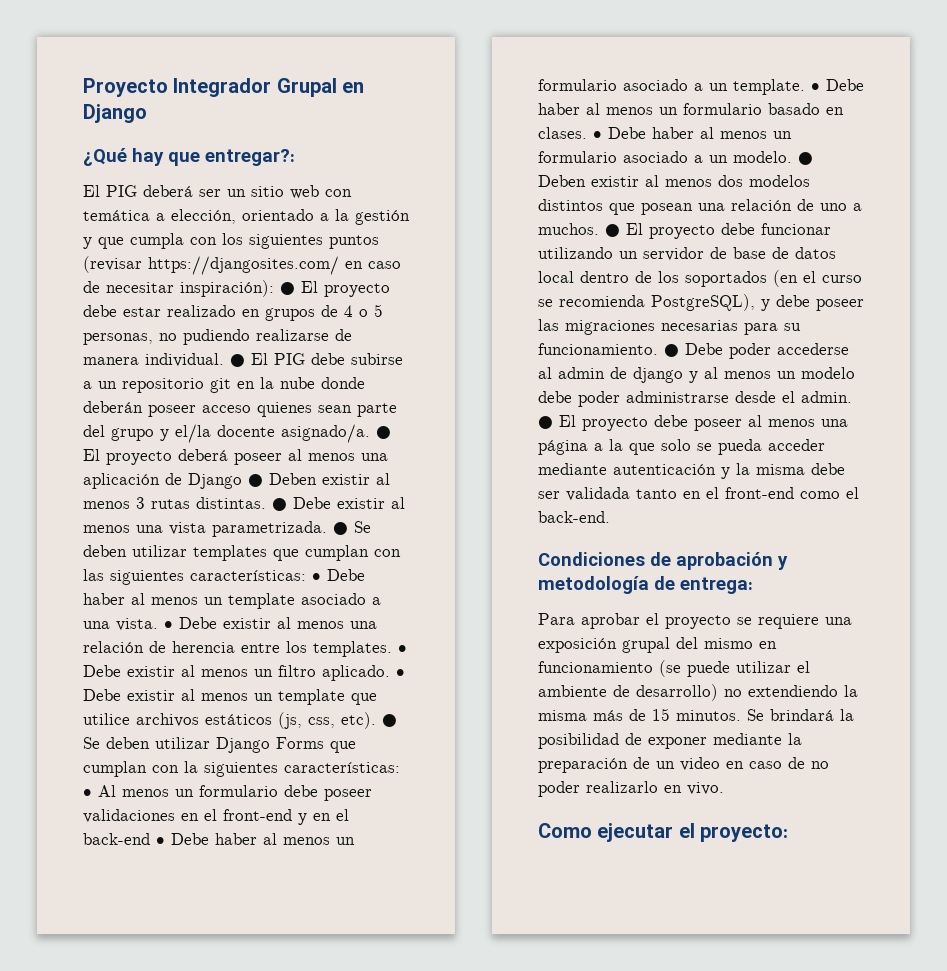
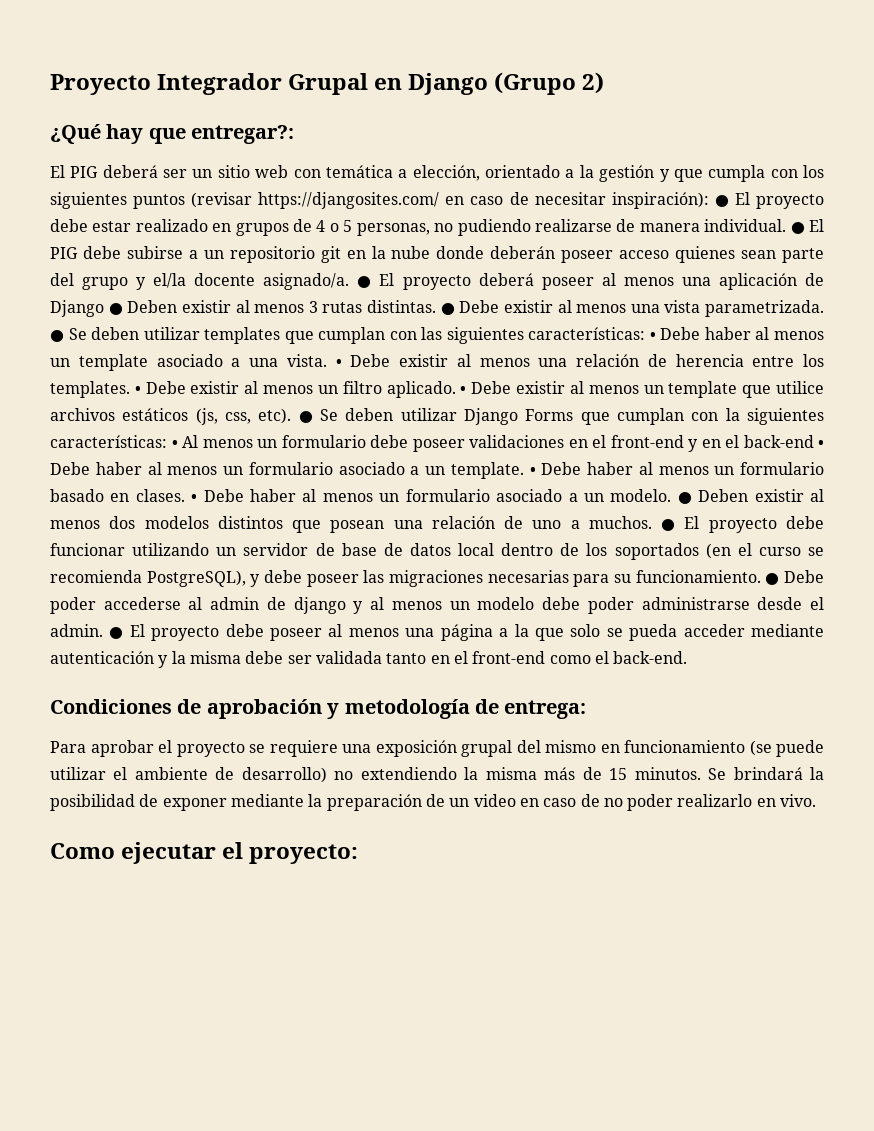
- Proyecto Integrador Grupal en Django
+ Proyecto Integrador Grupal en Django (Grupo 2)

